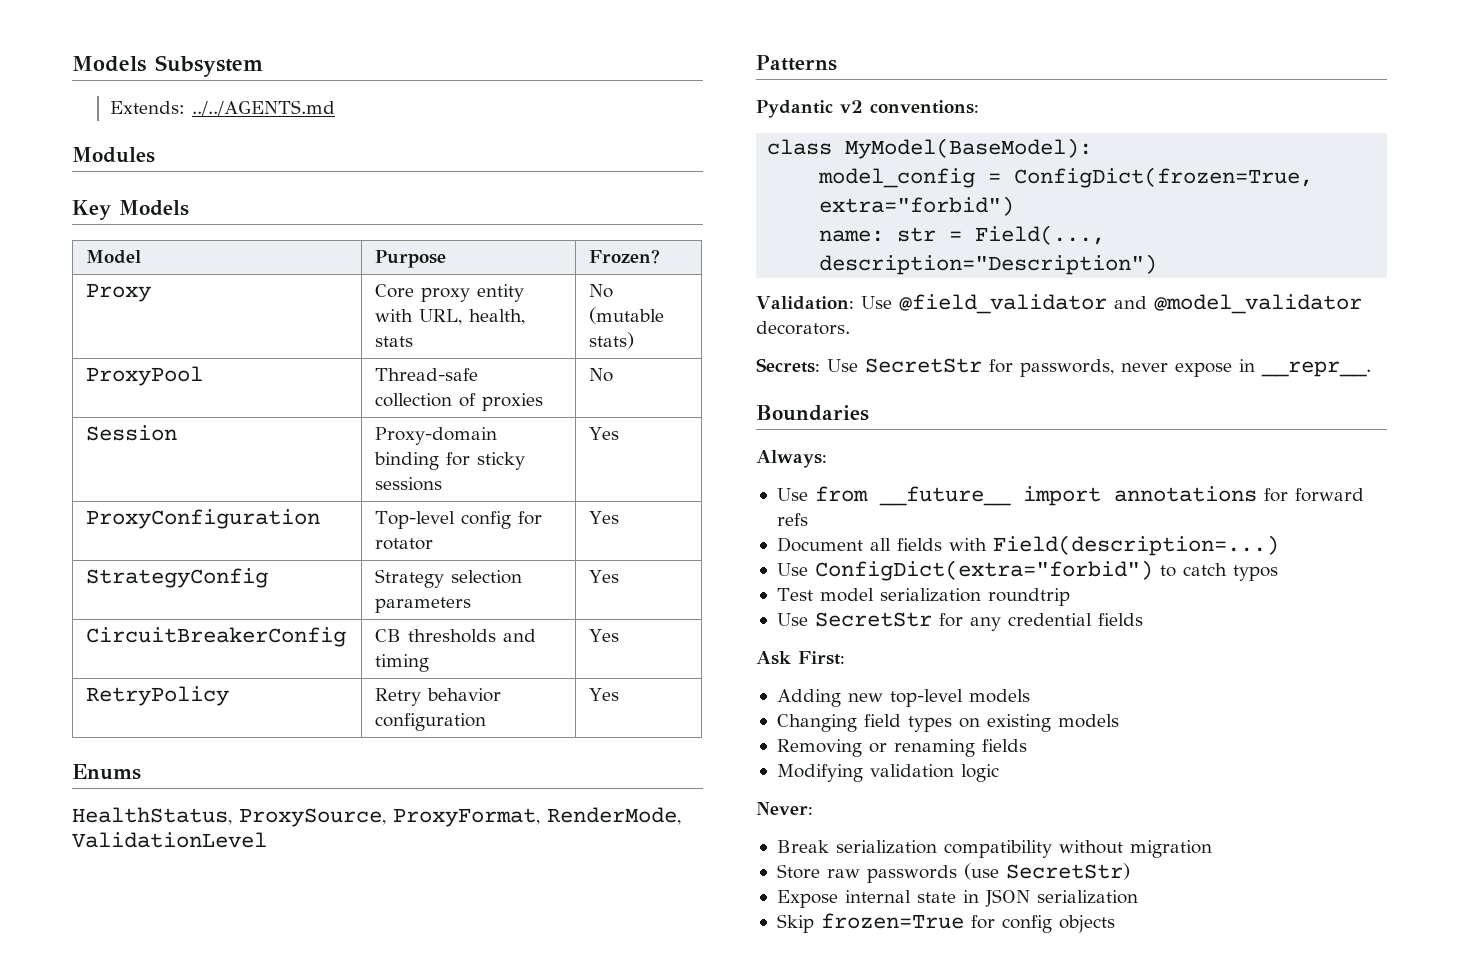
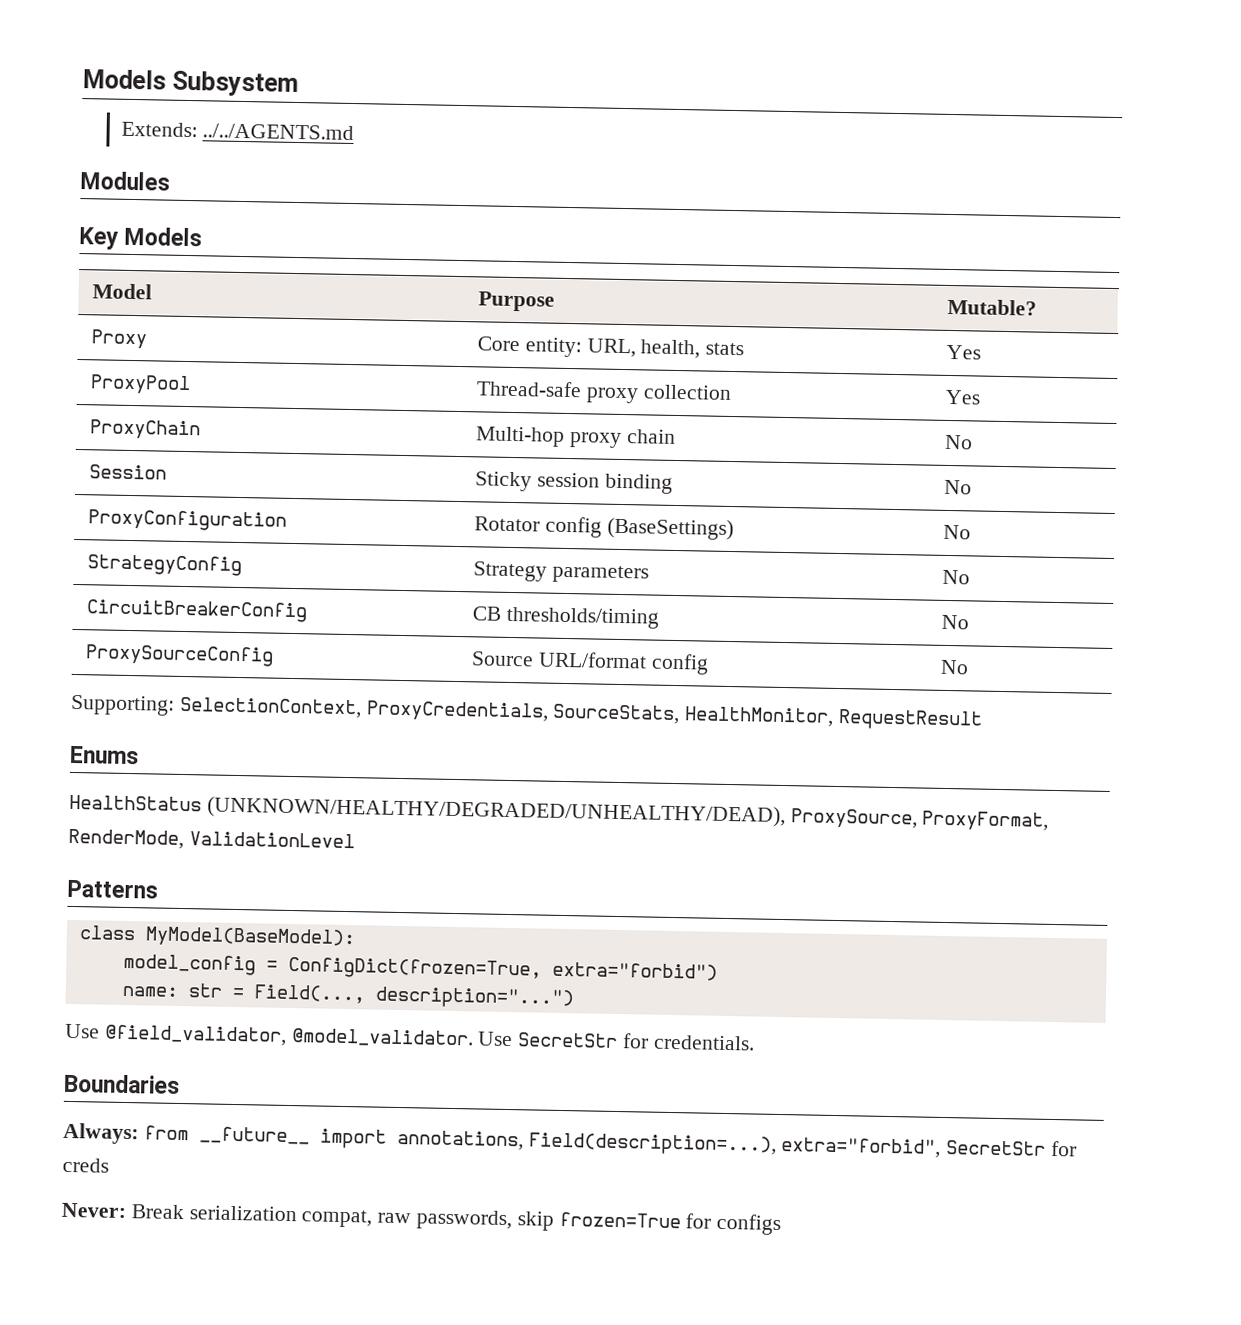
- Model | Purpose | Frozen?
+ Model | Purpose | Mutable?
- Proxy | Core proxy entity with URL, health, stats | No (mutable stats)
+ Proxy | Core entity: URL, health, stats | Yes
- ProxyPool | Thread-safe collection of proxies | No
+ ProxyPool | Thread-safe proxy collection | Yes
+ ProxyChain | Multi-hop proxy chain | No
- Session | Proxy-domain binding for sticky sessions | Yes
- ProxyConfiguration | Top-level config for rotator | Yes
+ Session | Sticky session binding | No
+ ProxyConfiguration | Rotator config (BaseSettings) | No
- StrategyConfig | Strategy selection parameters | Yes
+ StrategyConfig | Strategy parameters | No
- CircuitBreakerConfig | CB thresholds and timing | Yes
- RetryPolicy | Retry behavior configuration | Yes
+ CircuitBreakerConfig | CB thresholds/timing | No
+ ProxySourceConfig | Source URL/format config | No
+ Supporting: SelectionContext, ProxyCredentials, SourceStats, HealthMonitor, RequestResult
- HealthStatus, ProxySource, ProxyFormat, RenderMode, ValidationLevel
+ HealthStatus (UNKNOWN/HEALTHY/DEGRADED/UNHEALTHY/DEAD), ProxySource, ProxyFormat, RenderMode, ValidationLevel
- Pydantic v2 conventions:
- name: str = Field(..., description="Description")
- Validation: Use @field_validator and @model_validator decorators.
- Secrets: Use SecretStr for passwords, never expose in __repr__.
+ name: str = Field(..., description="...")
+ Use @field_validator, @model_validator. Use SecretStr for credentials.
- Always:
- Use from __future__ import annotations for forward refs
- Document all fields with Field(description=...)
- Use ConfigDict(extra="forbid") to catch typos
- Test model serialization roundtrip
- Use SecretStr for any credential fields
- Ask First:
- Adding new top-level models
- Changing field types on existing models
- Removing or renaming fields
- Modifying validation logic
+ Always: from __future__ import annotations, Field(description=...), extra="forbid", SecretStr for creds
- Never:
- Break serialization compatibility without migration
- Store raw passwords (use SecretStr)
- Expose internal state in JSON serialization
- Skip frozen=True for config objects
+ Never: Break serialization compat, raw passwords, skip frozen=True for configs

